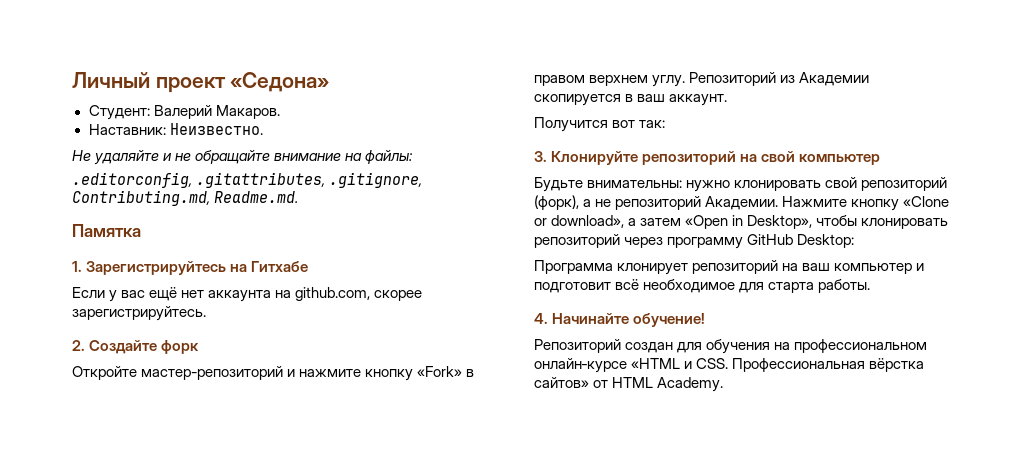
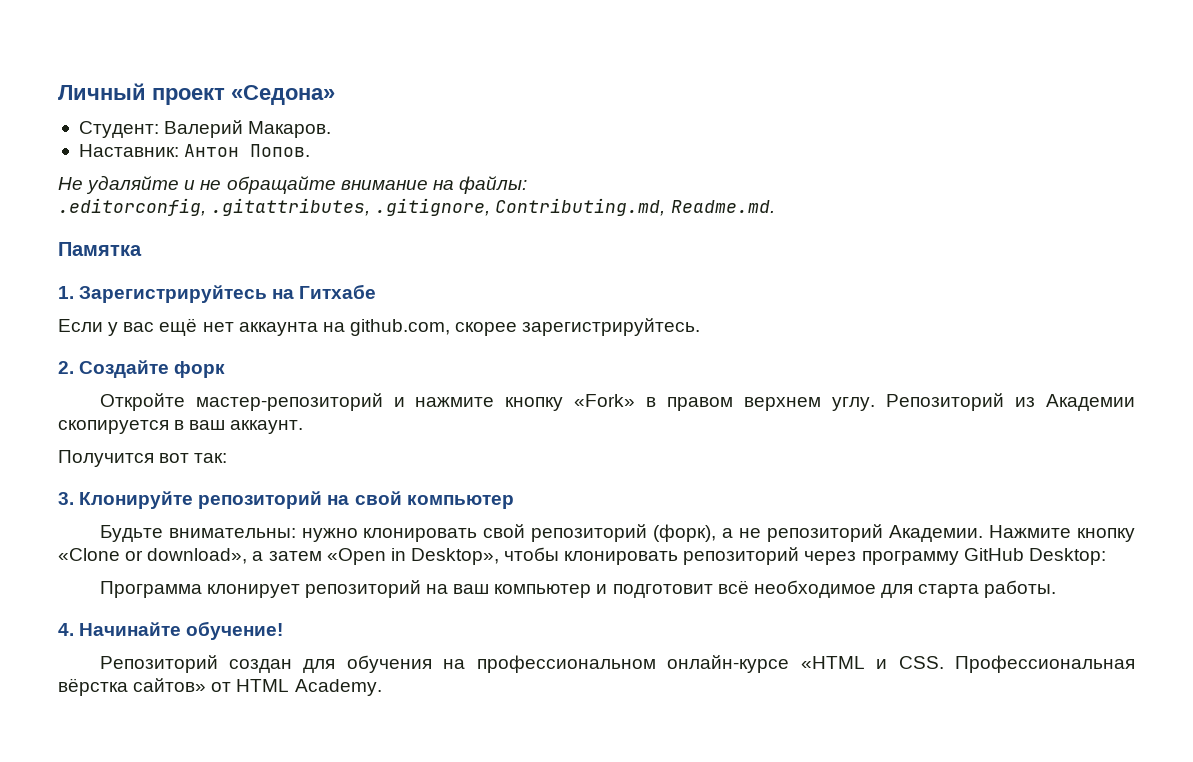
- Наставник: Неизвестно.
+ Наставник: Антон Попов.

